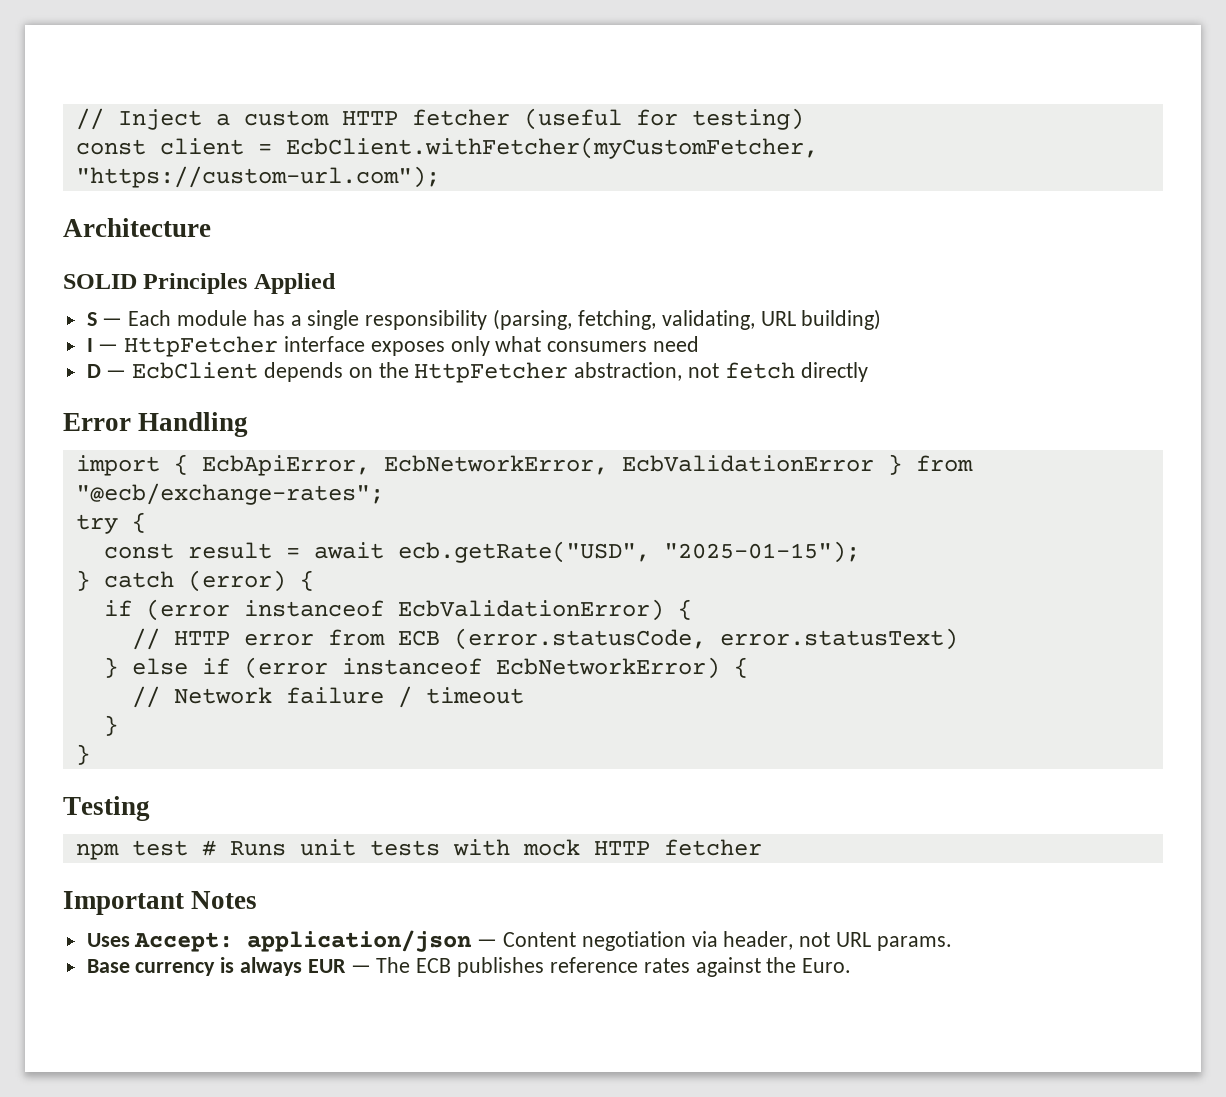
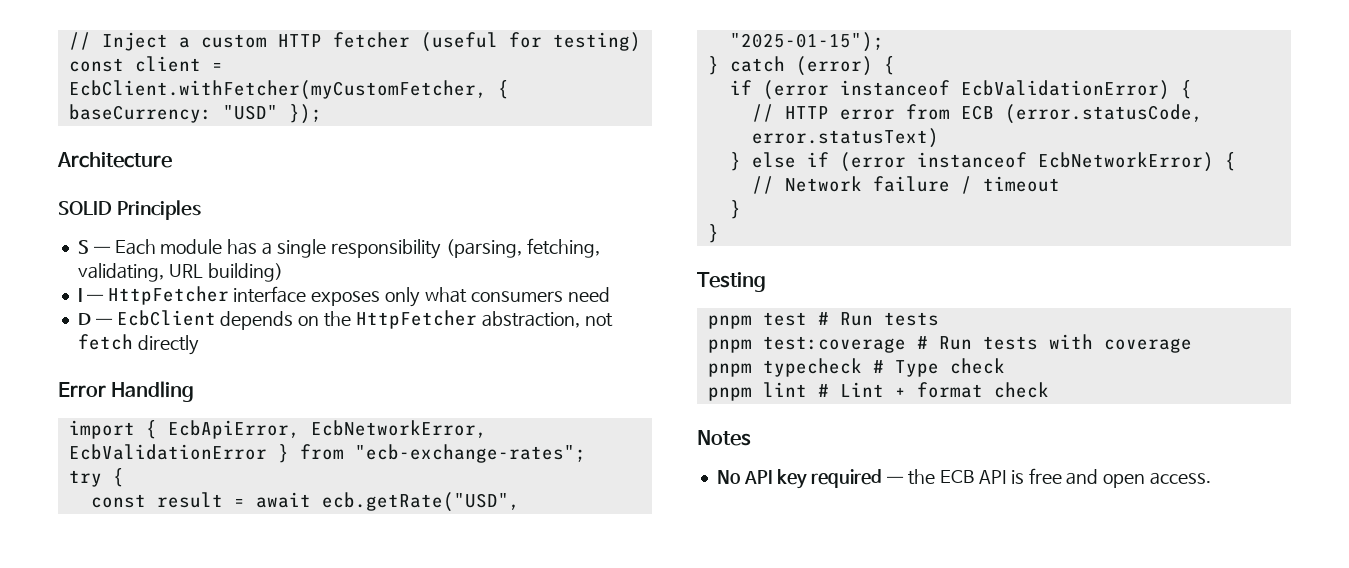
- const client = EcbClient.withFetcher(myCustomFetcher, "https://custom-url.com");
+ const client = EcbClient.withFetcher(myCustomFetcher, { baseCurrency: "USD" });
- SOLID Principles Applied
+ SOLID Principles
- import { EcbApiError, EcbNetworkError, EcbValidationError } from "@ecb/exchange-rates";
+ import { EcbApiError, EcbNetworkError, EcbValidationError } from "ecb-exchange-rates";
- npm test # Runs unit tests with mock HTTP fetcher
- Important Notes
- Uses Accept: application/json — Content negotiation via header, not URL params.
- Base currency is always EUR — The ECB publishes reference rates against the Euro.
+ pnpm test # Run tests
+ pnpm test:coverage # Run tests with coverage
+ pnpm typecheck # Type check
+ pnpm lint # Lint + format check
+ Notes
+ No API key required — the ECB API is free and open access.

